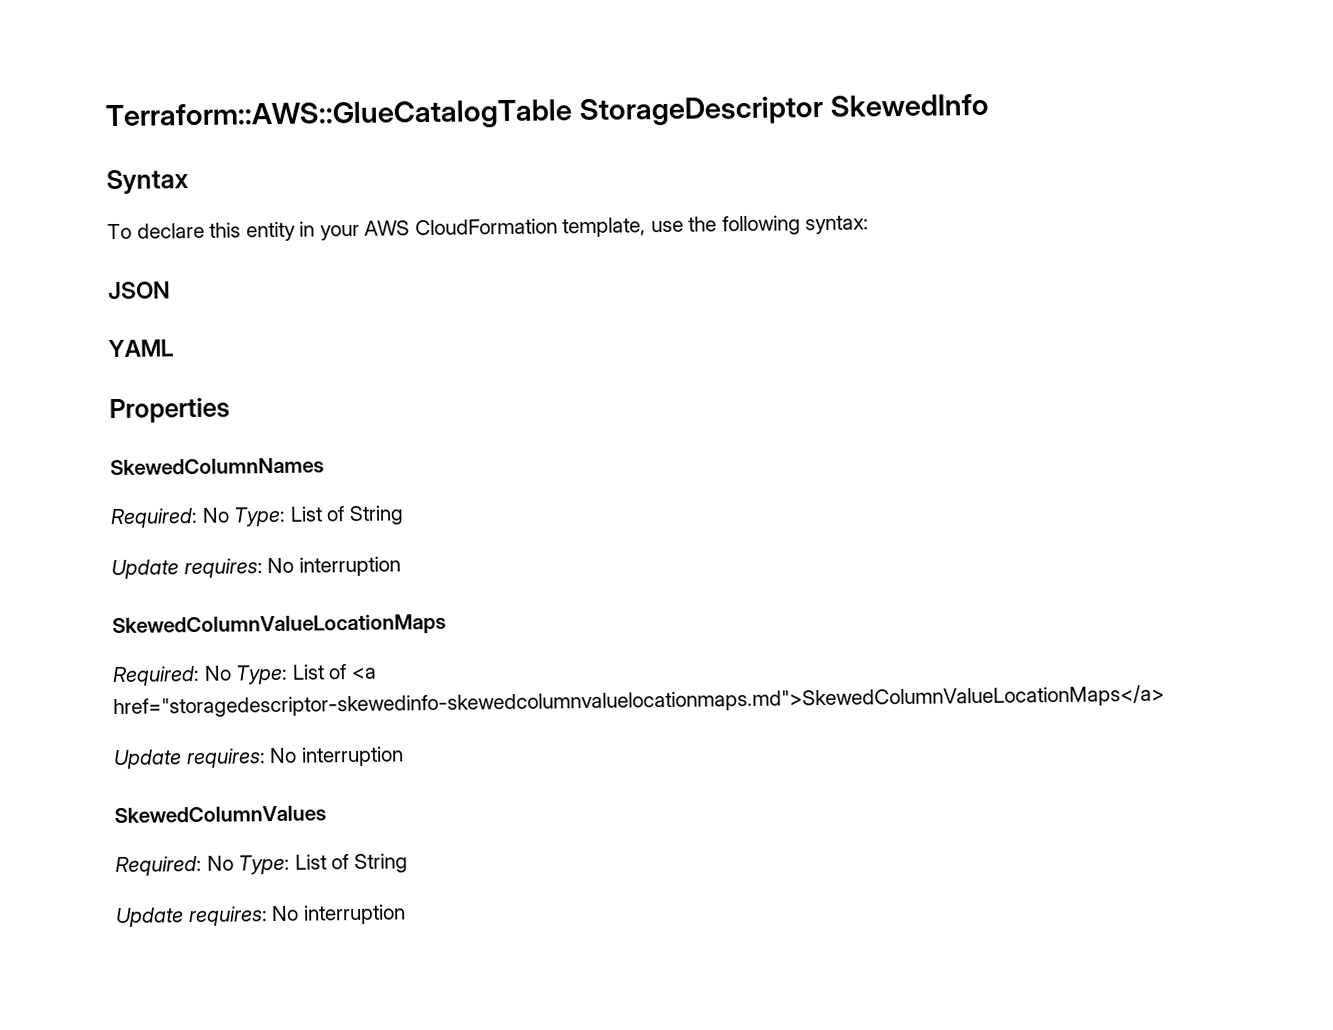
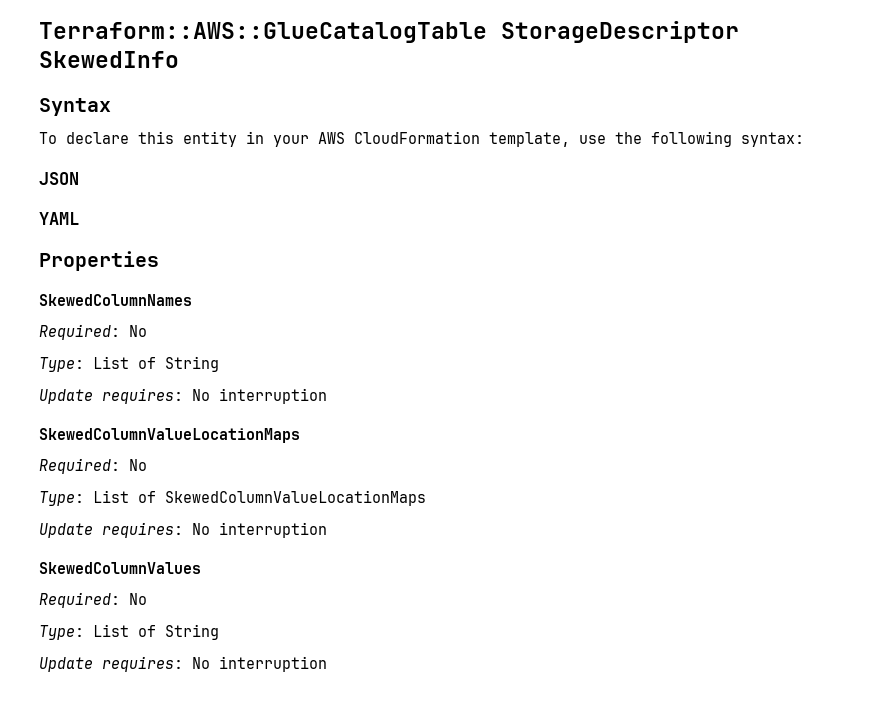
  SkewedColumnNames
- Required: No Type: List of String
+ Required: No
+ Type: List of String
  Update requires: No interruption
  SkewedColumnValueLocationMaps
- Required: No Type: List of <a href="storagedescriptor-skewedinfo-skewedcolumnvaluelocationmaps.md">SkewedColumnValueLocationMaps</a>
+ Required: No
+ Type: List of SkewedColumnValueLocationMaps
  SkewedColumnValues
- Required: No Type: List of String
+ Required: No
+ Type: List of String

